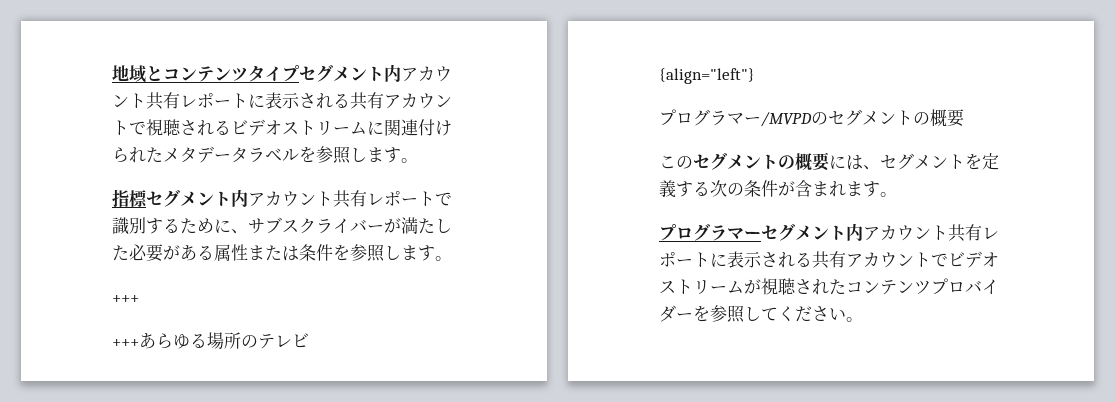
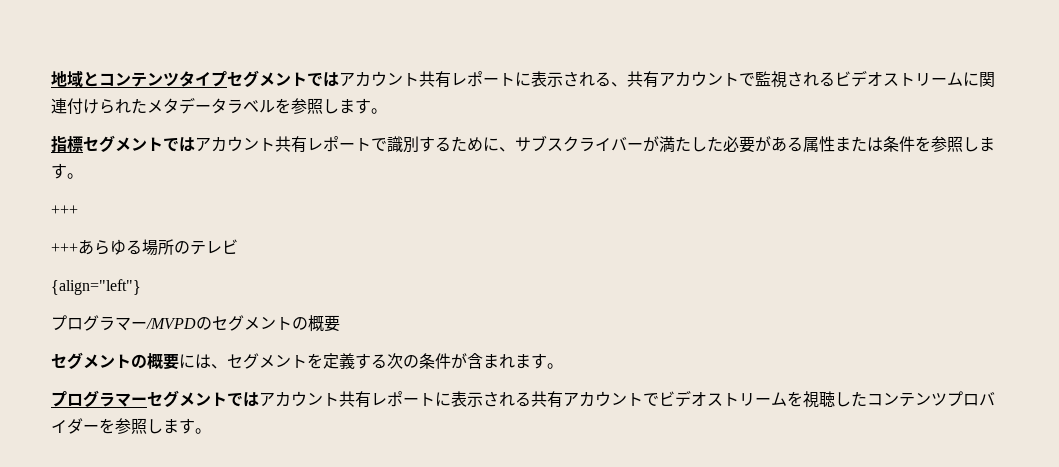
- 地域とコンテンツタイプセグメント内アカウント共有レポートに表示される共有アカウントで視聴されるビデオストリームに関連付けられたメタデータラベルを参照します。
+ 地域とコンテンツタイプセグメントではアカウント共有レポートに表示される、共有アカウントで監視されるビデオストリームに関連付けられたメタデータラベルを参照します。
- 指標セグメント内アカウント共有レポートで識別するために、サブスクライバーが満たした必要がある属性または条件を参照します。
+ 指標セグメントではアカウント共有レポートで識別するために、サブスクライバーが満たした必要がある属性または条件を参照します。
- このセグメントの概要には、セグメントを定義する次の条件が含まれます。
+ セグメントの概要には、セグメントを定義する次の条件が含まれます。
- プログラマーセグメント内アカウント共有レポートに表示される共有アカウントでビデオストリームが視聴されたコンテンツプロバイダーを参照してください。
+ プログラマーセグメントではアカウント共有レポートに表示される共有アカウントでビデオストリームを視聴したコンテンツプロバイダーを参照します。

